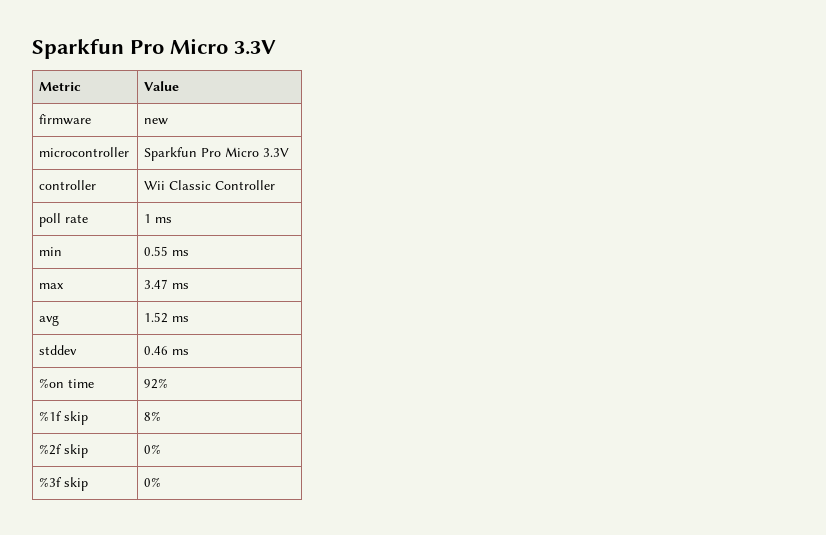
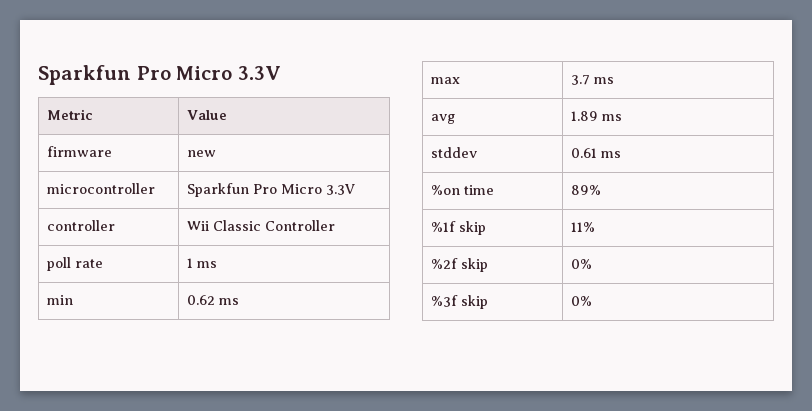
- min | 0.55 ms
+ min | 0.62 ms
- max | 3.47 ms
+ max | 3.7 ms
- avg | 1.52 ms
+ avg | 1.89 ms
- stddev | 0.46 ms
+ stddev | 0.61 ms
- %on time | 92%
+ %on time | 89%
- %1f skip | 8%
+ %1f skip | 11%

